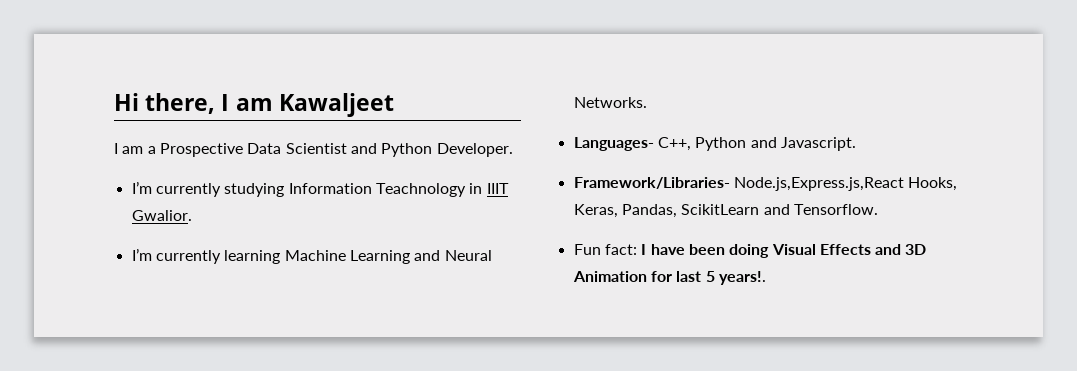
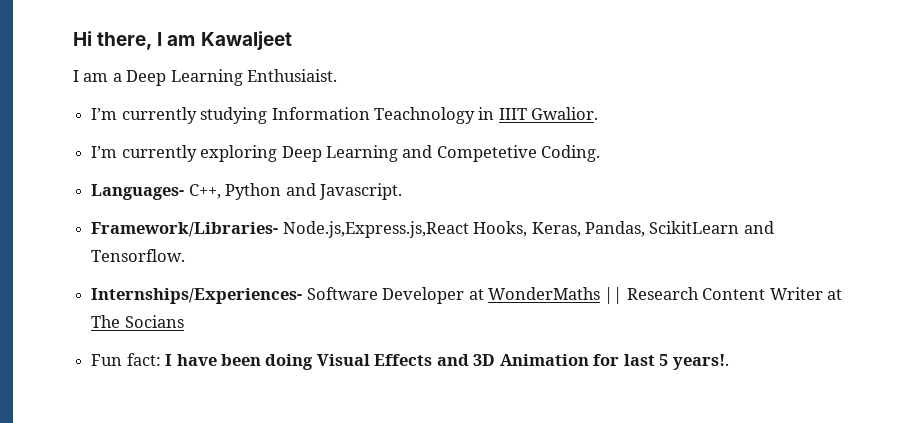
- I am a Prospective Data Scientist and Python Developer.
+ I am a Deep Learning Enthusiaist.
- I’m currently learning Machine Learning and Neural Networks.
+ I’m currently exploring Deep Learning and Competetive Coding.
+ Internships/Experiences- Software Developer at WonderMaths || Research Content Writer at The Socians

